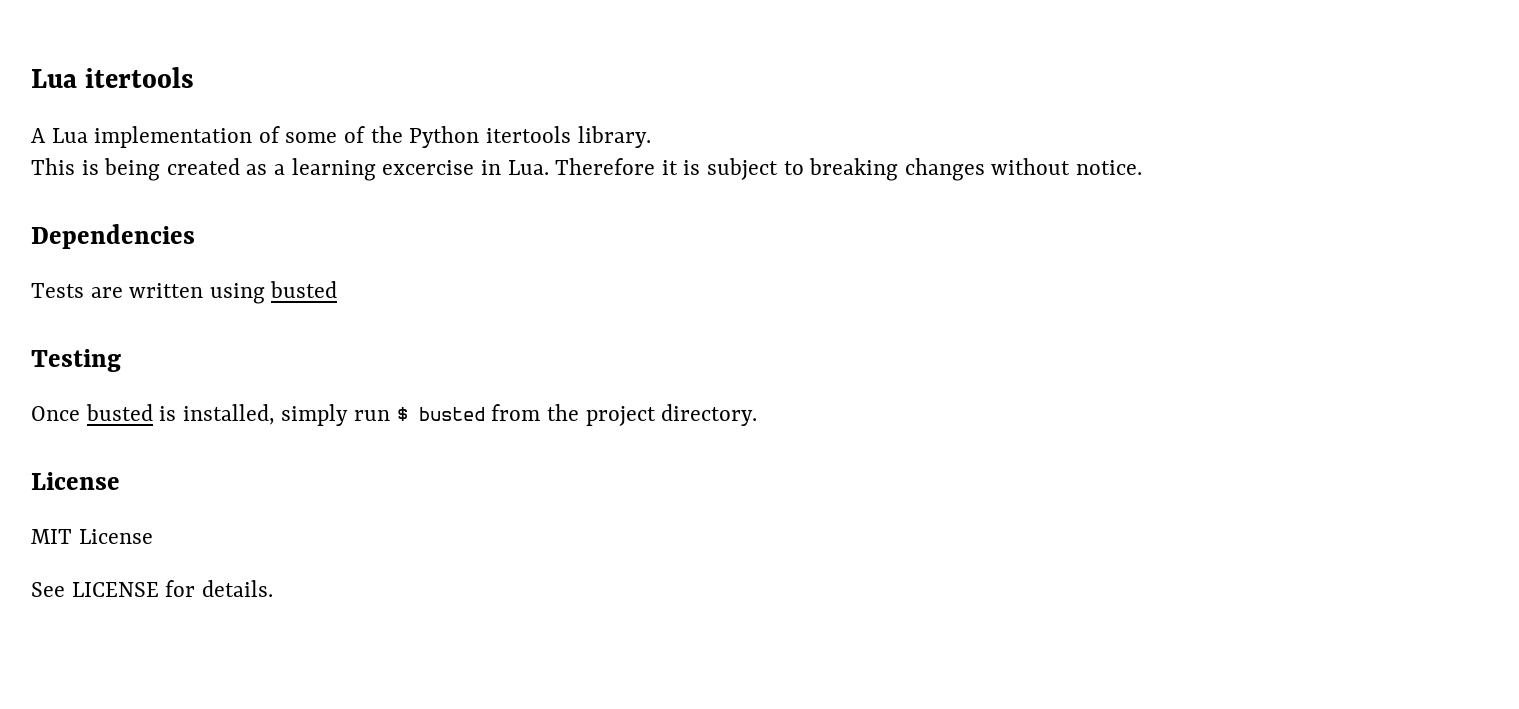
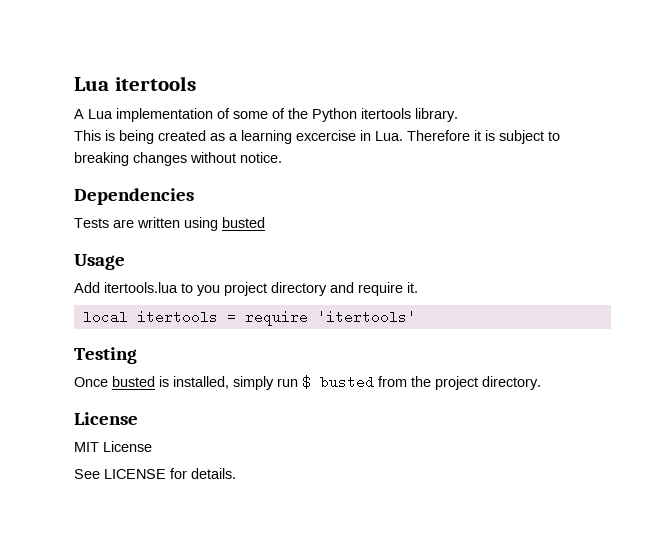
+ Usage
+ Add itertools.lua to you project directory and require it.
+ local itertools = require 'itertools'

